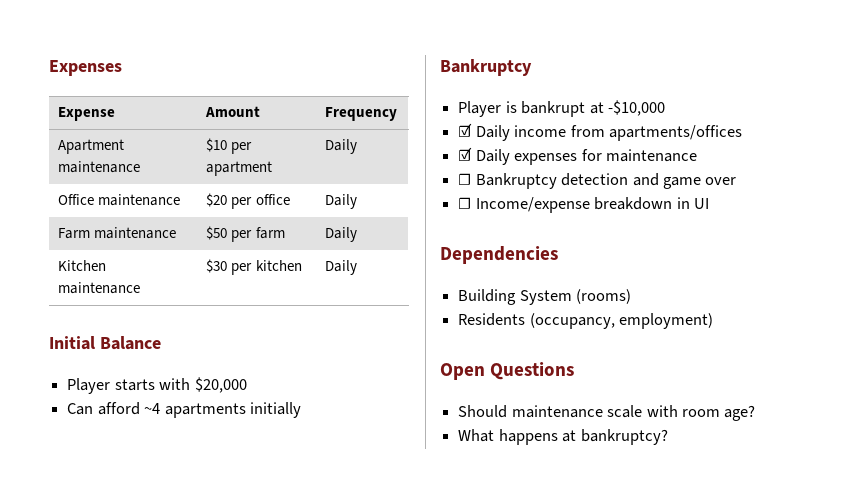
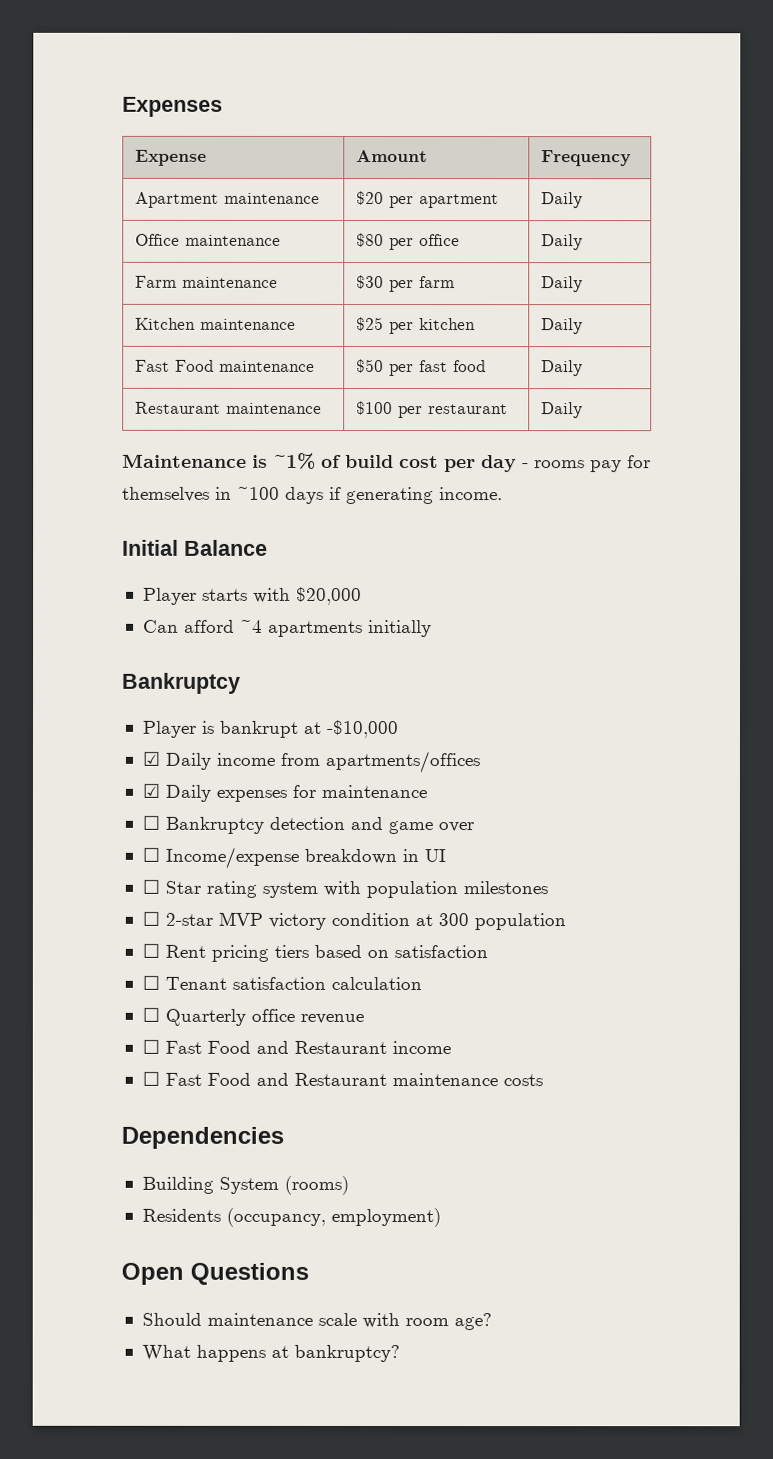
- Apartment maintenance | $10 per apartment | Daily
+ Apartment maintenance | $20 per apartment | Daily
- Office maintenance | $20 per office | Daily
+ Office maintenance | $80 per office | Daily
- Farm maintenance | $50 per farm | Daily
+ Farm maintenance | $30 per farm | Daily
- Kitchen maintenance | $30 per kitchen | Daily
+ Kitchen maintenance | $25 per kitchen | Daily
+ Fast Food maintenance | $50 per fast food | Daily
+ Restaurant maintenance | $100 per restaurant | Daily
+ Maintenance is ~1% of build cost per day - rooms pay for themselves in ~100 days if generating income.
+ ☐ Star rating system with population milestones
+ ☐ 2-star MVP victory condition at 300 population
+ ☐ Rent pricing tiers based on satisfaction
+ ☐ Tenant satisfaction calculation
+ ☐ Quarterly office revenue
+ ☐ Fast Food and Restaurant income
+ ☐ Fast Food and Restaurant maintenance costs

